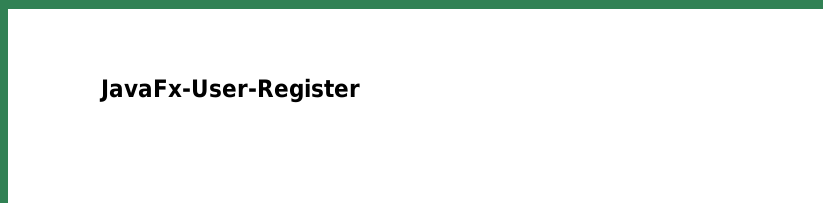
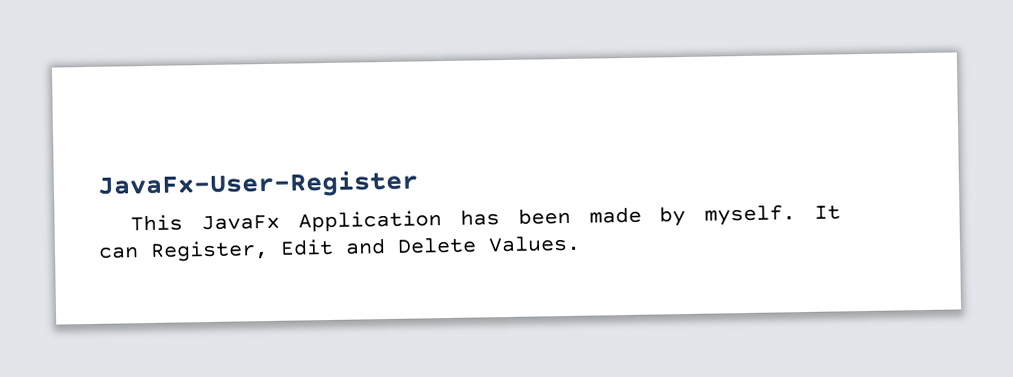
+ This JavaFx Application has been made by myself. It can Register, Edit and Delete Values.

